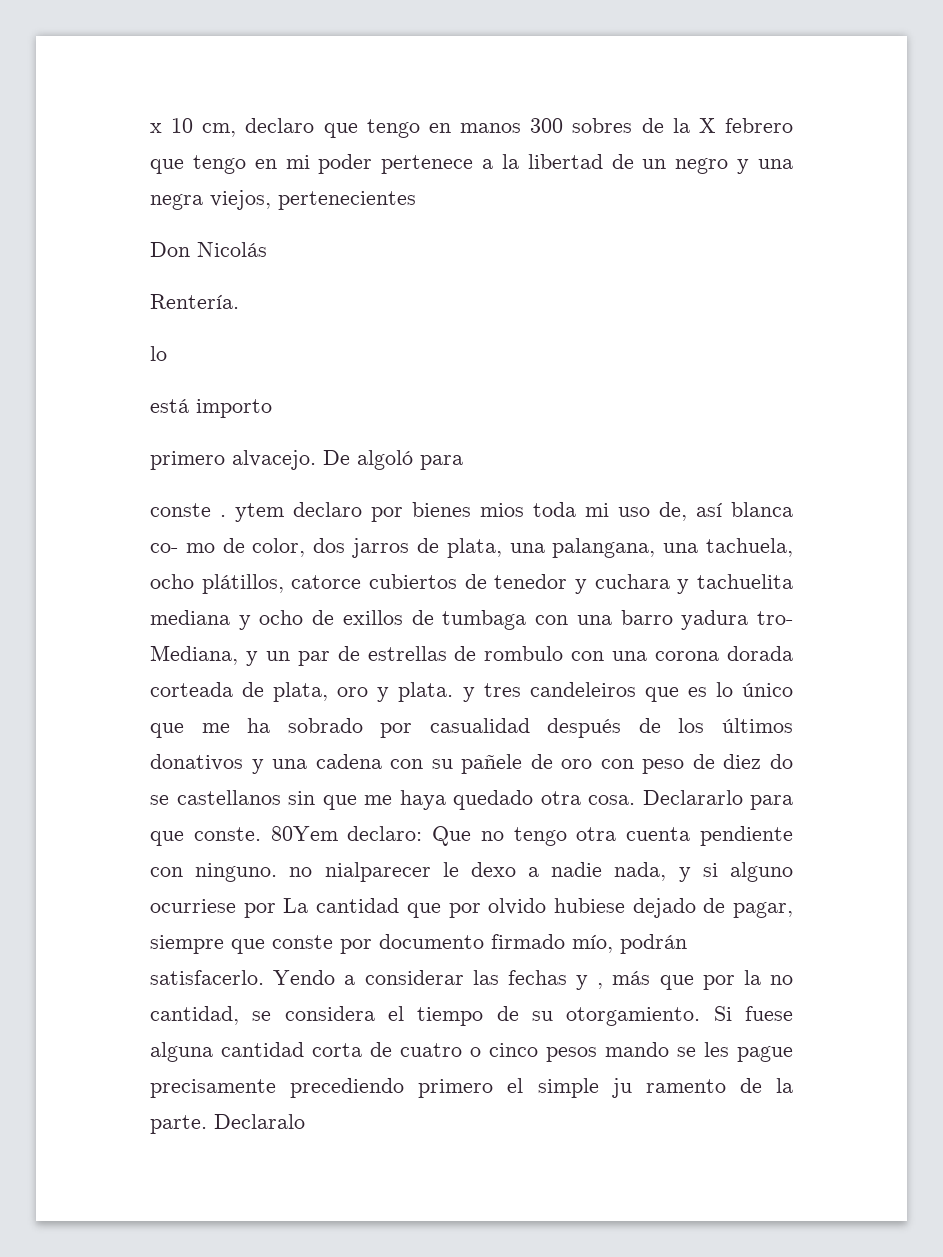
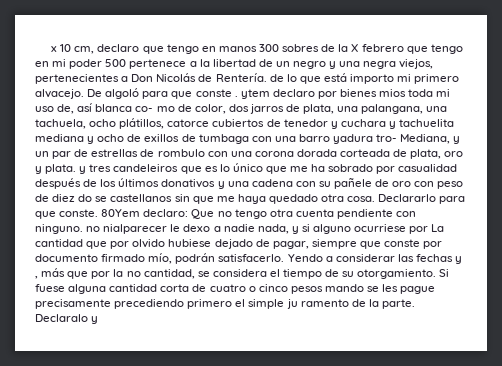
- x 10 cm, declaro que tengo en manos 300 sobres de la X febrero que tengo en mi poder pertenece a la libertad de un negro y una negra viejos, pertenecientes
- Don Nicolás
- Rentería.
- lo
- está importo
- primero alvacejo.
+ x 10 cm, declaro que tengo en manos 300 sobres de la X febrero que tengo en mi poder 500 pertenece a la libertad de un negro y una negra viejos, pertenecientes a Don Nicolás de Rentería. de lo que está importo mi primero alvacejo.
- De algoló para
- conste . ytem declaro por bienes mios toda mi uso de, así blanca co- mo de color, dos jarros de plata, una palangana, una tachuela, ocho plátillos, catorce cubiertos de tenedor y cuchara y tachuelita mediana y ocho de exillos de tumbaga con una barro yadura tro- Mediana, y un par de estrellas de rombulo con una corona dorada corteada de plata, oro y plata. y tres candeleiros que es lo único que me ha sobrado por casualidad después de los últimos donativos y una cadena con su pañele de oro con peso de diez do se castellanos sin que me haya quedado otra cosa.
+ De algoló para que conste . ytem declaro por bienes mios toda mi uso de, así blanca co- mo de color, dos jarros de plata, una palangana, una tachuela, ocho plátillos, catorce cubiertos de tenedor y cuchara y tachuelita mediana y ocho de exillos de tumbaga con una barro yadura tro- Mediana, y un par de estrellas de rombulo con una corona dorada corteada de plata, oro y plata. y tres candeleiros que es lo único que me ha sobrado por casualidad después de los últimos donativos y una cadena con su pañele de oro con peso de diez do se castellanos sin que me haya quedado otra cosa.
- Declaralo
+ Declaralo y

